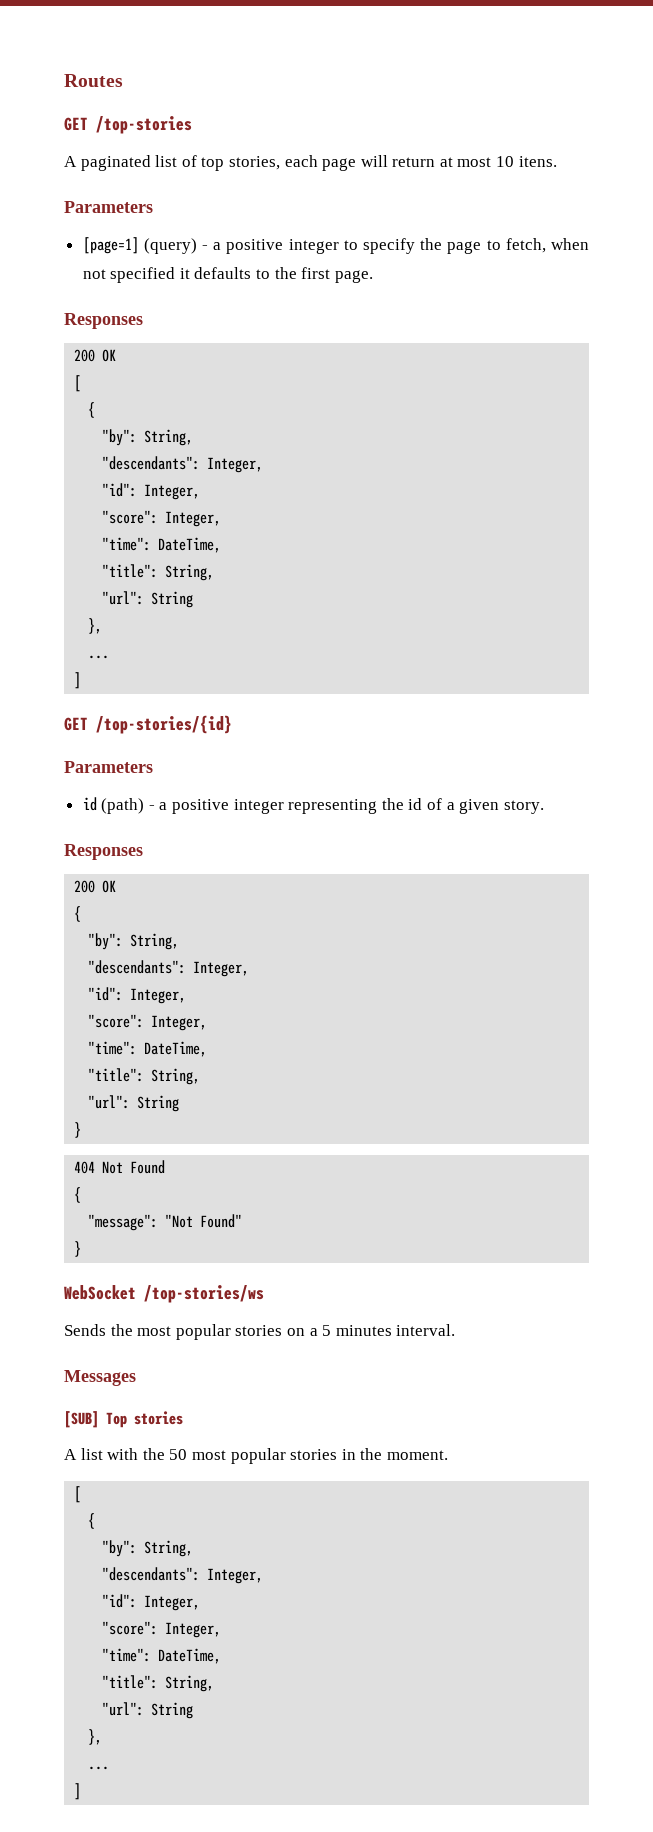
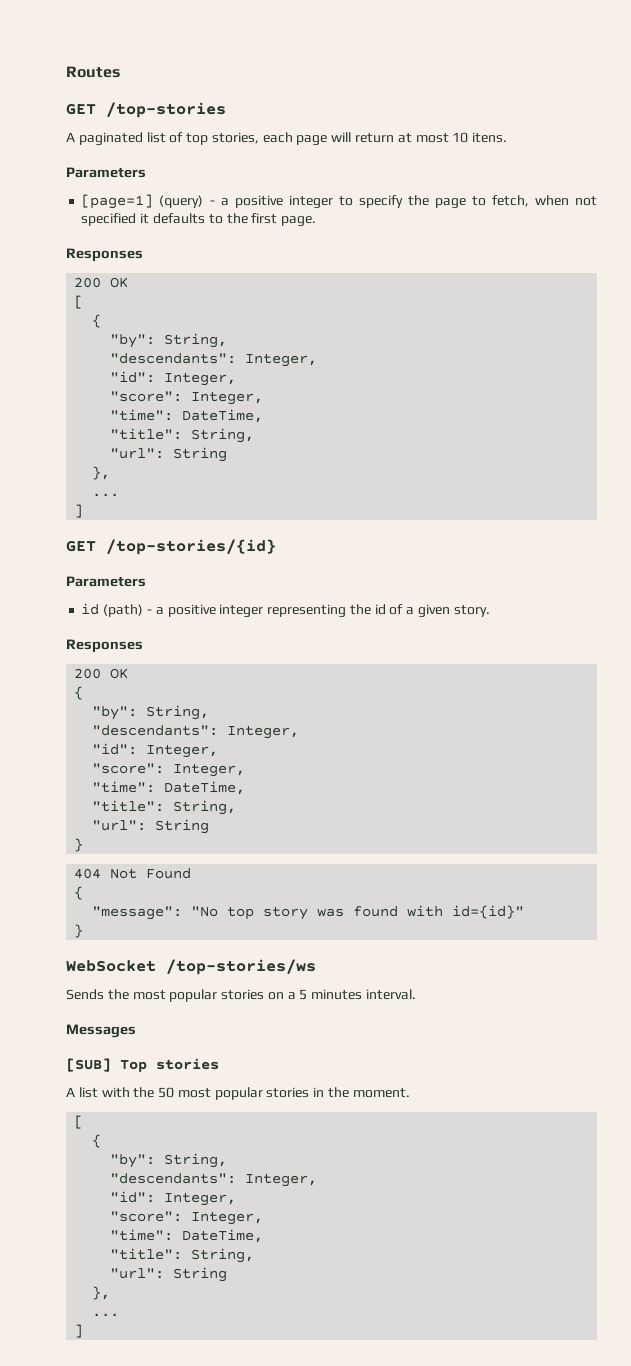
- "message": "Not Found"
+ "message": "No top story was found with id={id}"

